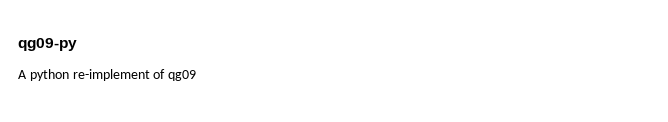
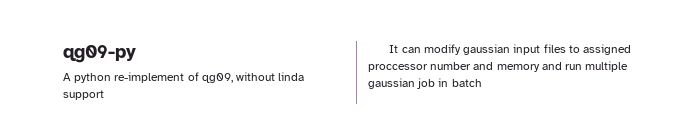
- A python re-implement of qg09
+ A python re-implement of qg09, without linda support
+ It can modify gaussian input files to assigned proccessor number and memory and run multiple gaussian job in batch

